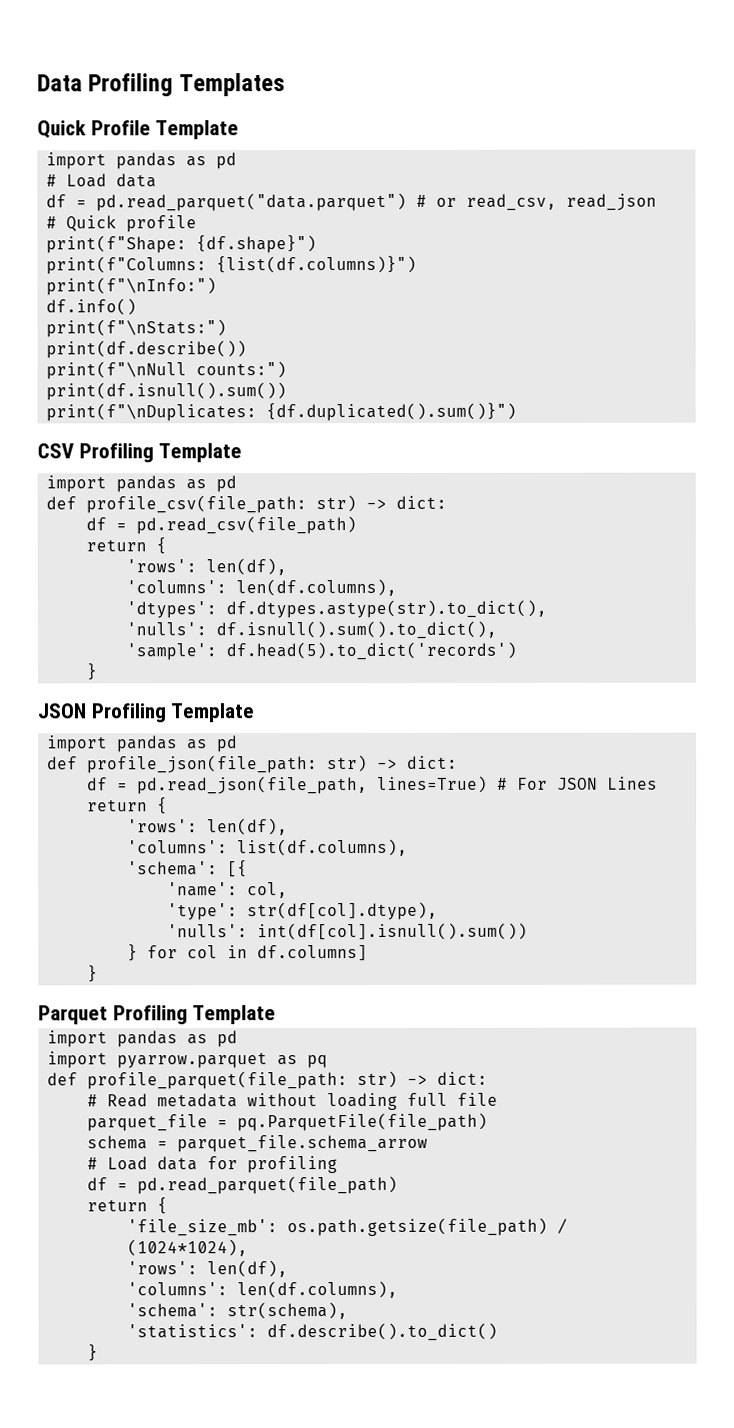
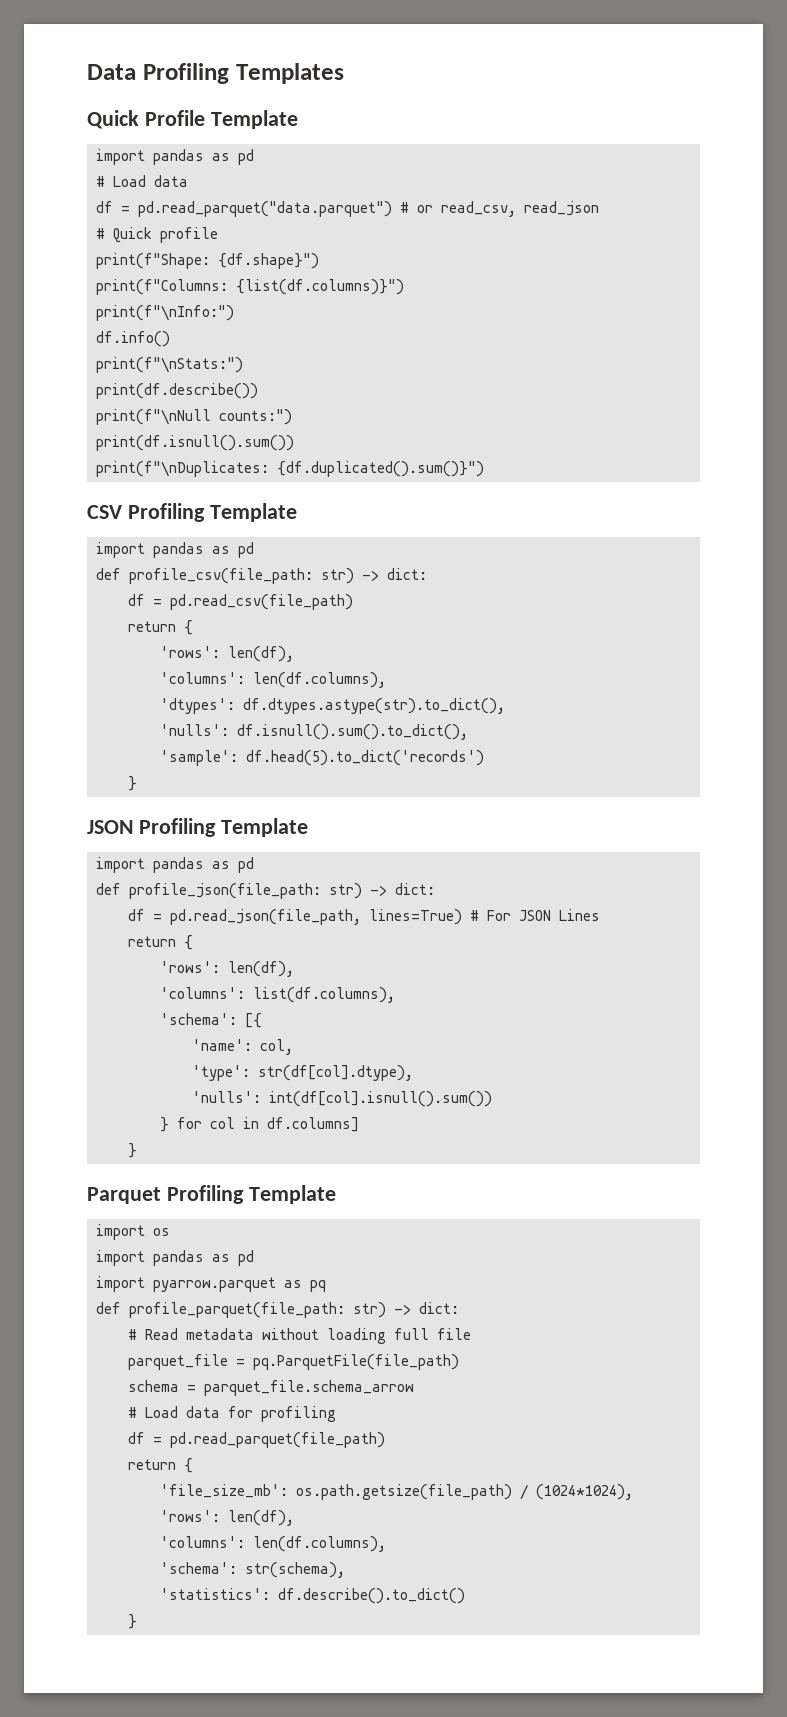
+ import os

